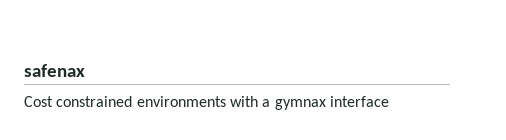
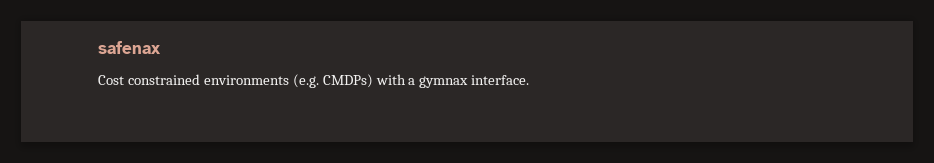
- Cost constrained environments with a gymnax interface
+ Cost constrained environments (e.g. CMDPs) with a gymnax interface.

